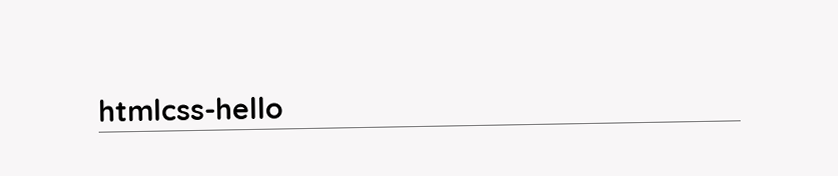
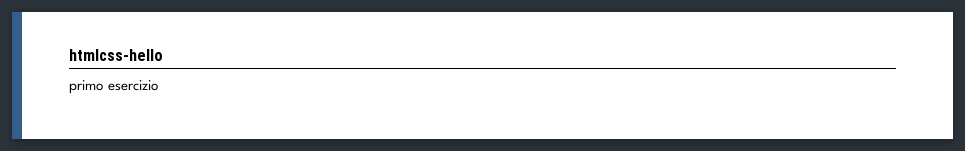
+ primo esercizio

